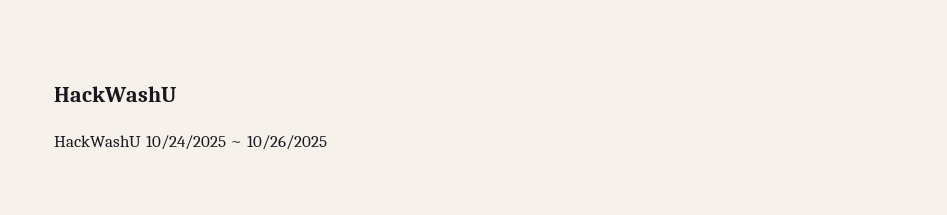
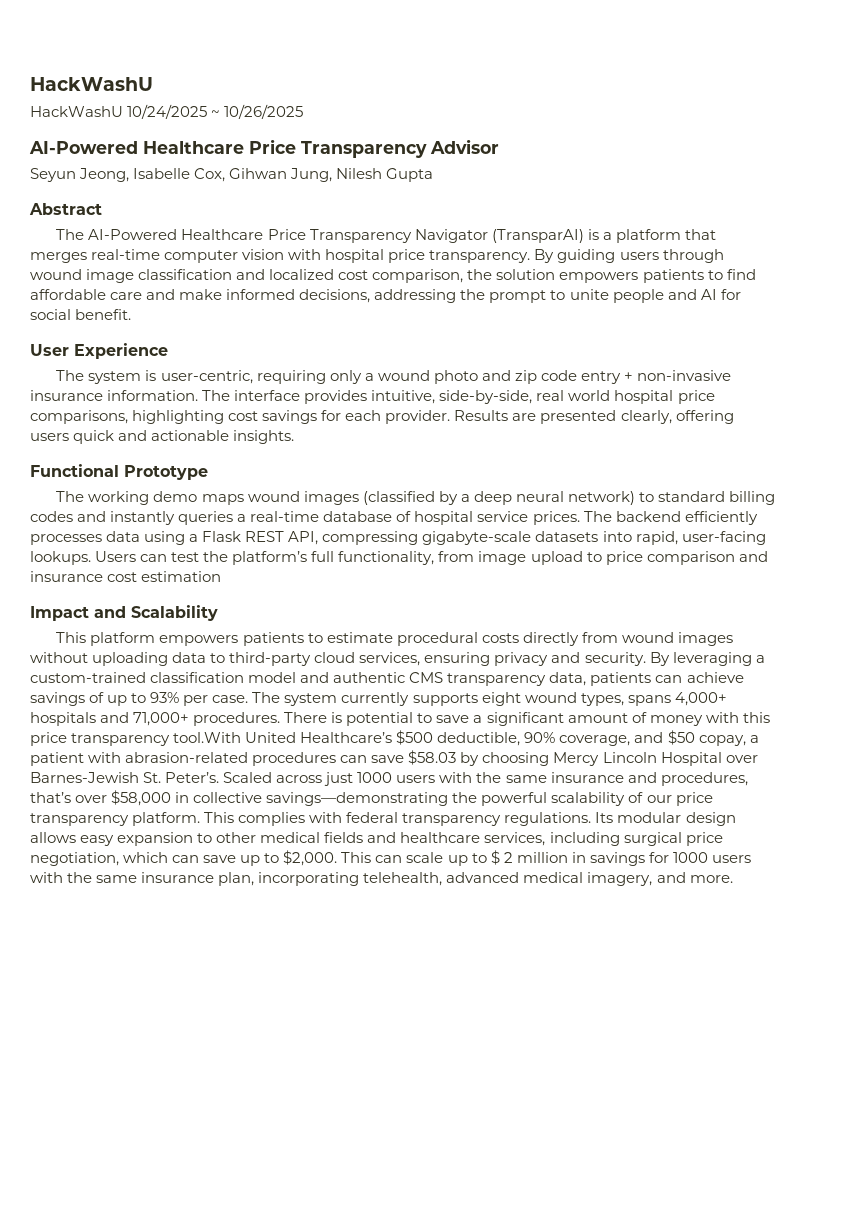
+ AI-Powered Healthcare Price Transparency Advisor
+ Seyun Jeong, Isabelle Cox, Gihwan Jung, Nilesh Gupta
+ Abstract
+ The AI-Powered Healthcare Price Transparency Navigator (TransparAI) is a platform that merges real-time computer vision with hospital price transparency. By guiding users through wound image classification and localized cost comparison, the solution empowers patients to find affordable care and make informed decisions, addressing the prompt to unite people and AI for social benefit.
+ User Experience
+ The system is user-centric, requiring only a wound photo and zip code entry + non-invasive insurance information. The interface provides intuitive, side-by-side, real world hospital price comparisons, highlighting cost savings for each provider. Results are presented clearly, offering users quick and actionable insights.
+ Functional Prototype
+ The working demo maps wound images (classified by a deep neural network) to standard billing codes and instantly queries a real-time database of hospital service prices. The backend efficiently processes data using a Flask REST API, compressing gigabyte-scale datasets into rapid, user-facing lookups. Users can test the platform’s full functionality, from image upload to price comparison and insurance cost estimation
+ Impact and Scalability
+ This platform empowers patients to estimate procedural costs directly from wound images without uploading data to third-party cloud services, ensuring privacy and security. By leveraging a custom-trained classification model and authentic CMS transparency data, patients can achieve savings of up to 93% per case. The system currently supports eight wound types, spans 4,000+ hospitals and 71,000+ procedures. There is potential to save a significant amount of money with this price transparency tool.With United Healthcare’s $500 deductible, 90% coverage, and $50 copay, a patient with abrasion-related procedures can save $58.03 by choosing Mercy Lincoln Hospital over Barnes-Jewish St. Peter’s. Scaled across just 1000 users with the same insurance and procedures, that’s over $58,000 in collective savings—demonstrating the powerful scalability of our price transparency platform. This complies with federal transparency regulations. Its modular design allows easy expansion to other medical fields and healthcare services, including surgical price negotiation, which can save up to $2,000. This can scale up to $ 2 million in savings for 1000 users with the same insurance plan, incorporating telehealth, advanced medical imagery, and more.

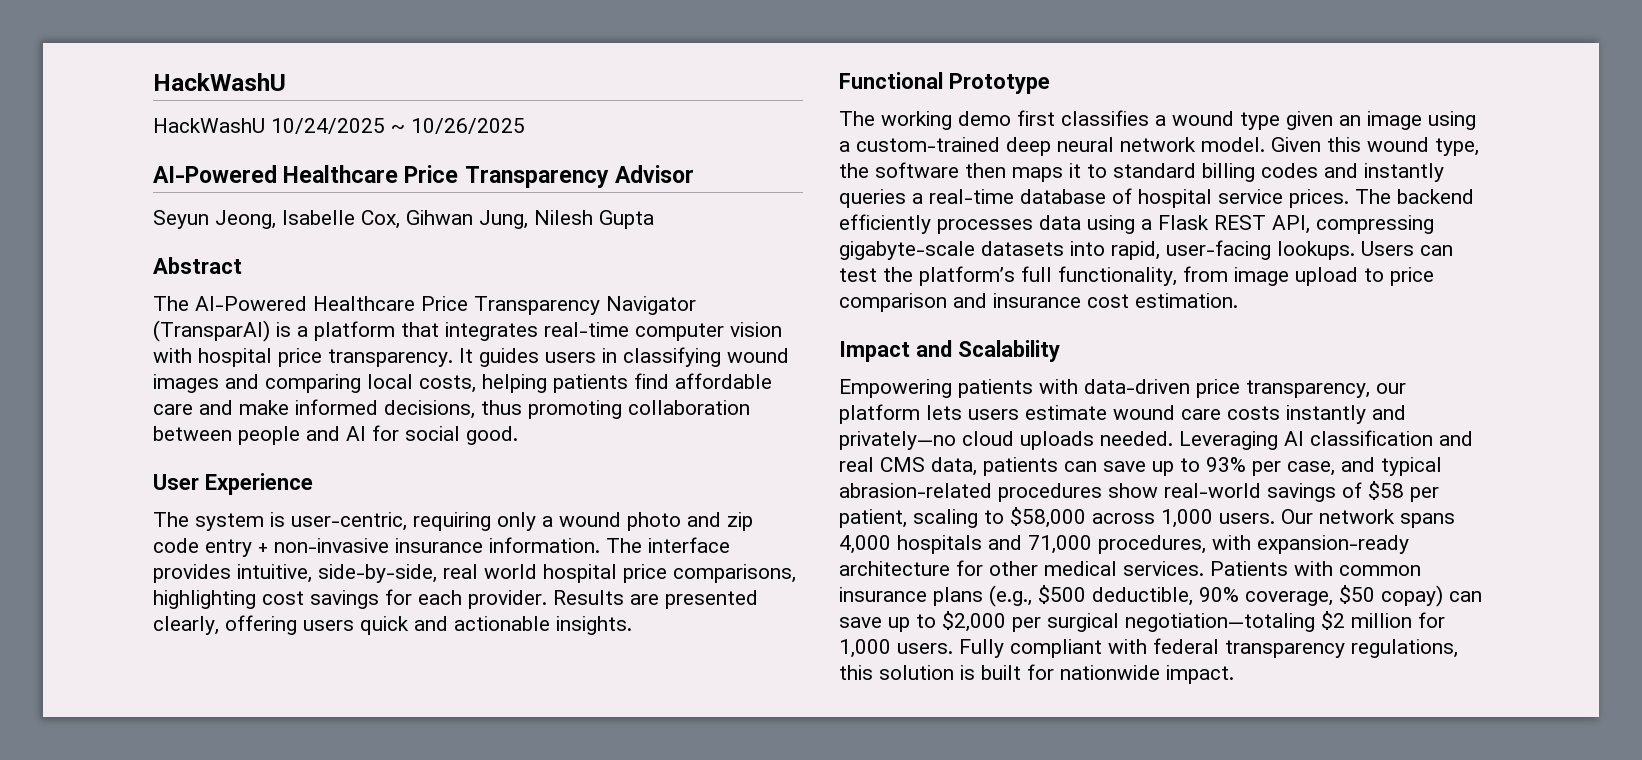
- The AI-Powered Healthcare Price Transparency Navigator (TransparAI) is a platform that merges real-time computer vision with hospital price transparency.
+ The AI-Powered Healthcare Price Transparency Navigator (TransparAI) is a platform that integrates real-time computer vision with hospital price transparency.
- By guiding users through wound image classification and localized cost comparison, the solution empowers patients to find affordable care and make informed decisions, addressing the prompt to unite people and AI for social benefit.
+ It guides users in classifying wound images and comparing local costs, helping patients find affordable care and make informed decisions, thus promoting collaboration between people and AI for social good.
- The working demo maps wound images (classified by a deep neural network) to standard billing codes and instantly queries a real-time database of hospital service prices.
+ The working demo first classifies a wound type given an image using a custom-trained deep neural network model. Given this wound type, the software then maps it to standard billing codes and instantly queries a real-time database of hospital service prices.
- Users can test the platform’s full functionality, from image upload to price comparison and insurance cost estimation
+ Users can test the platform’s full functionality, from image upload to price comparison and insurance cost estimation.
- This platform empowers patients to estimate procedural costs directly from wound images without uploading data to third-party cloud services, ensuring privacy and security. By leveraging a custom-trained classification model and authentic CMS transparency data, patients can achieve savings of up to 93% per case. The system currently supports eight wound types, spans 4,000+ hospitals and 71,000+ procedures. There is potential to save a significant amount of money with this price transparency tool.With United Healthcare’s $500 deductible, 90% coverage, and $50 copay, a patient with abrasion-related procedures can save $58.03 by choosing Mercy Lincoln Hospital over Barnes-Jewish St. Peter’s. Scaled across just 1000 users with the same insurance and procedures, that’s over $58,000 in collective savings—demonstrating the powerful scalability of our price transparency platform. This complies with federal transparency regulations. Its modular design allows easy expansion to other medical fields and healthcare services, including surgical price negotiation, which can save up to $2,000. This can scale up to $ 2 million in savings for 1000 users with the same insurance plan, incorporating telehealth, advanced medical imagery, and more.
+ Empowering patients with data-driven price transparency, our platform lets users estimate wound care costs instantly and privately—no cloud uploads needed. Leveraging AI classification and real CMS data, patients can save up to 93% per case, and typical abrasion-related procedures show real-world savings of $58 per patient, scaling to $58,000 across 1,000 users. Our network spans 4,000 hospitals and 71,000 procedures, with expansion-ready architecture for other medical services. Patients with common insurance plans (e.g., $500 deductible, 90% coverage, $50 copay) can save up to $2,000 per surgical negotiation—totaling $2 million for 1,000 users. Fully compliant with federal transparency regulations, this solution is built for nationwide impact.

